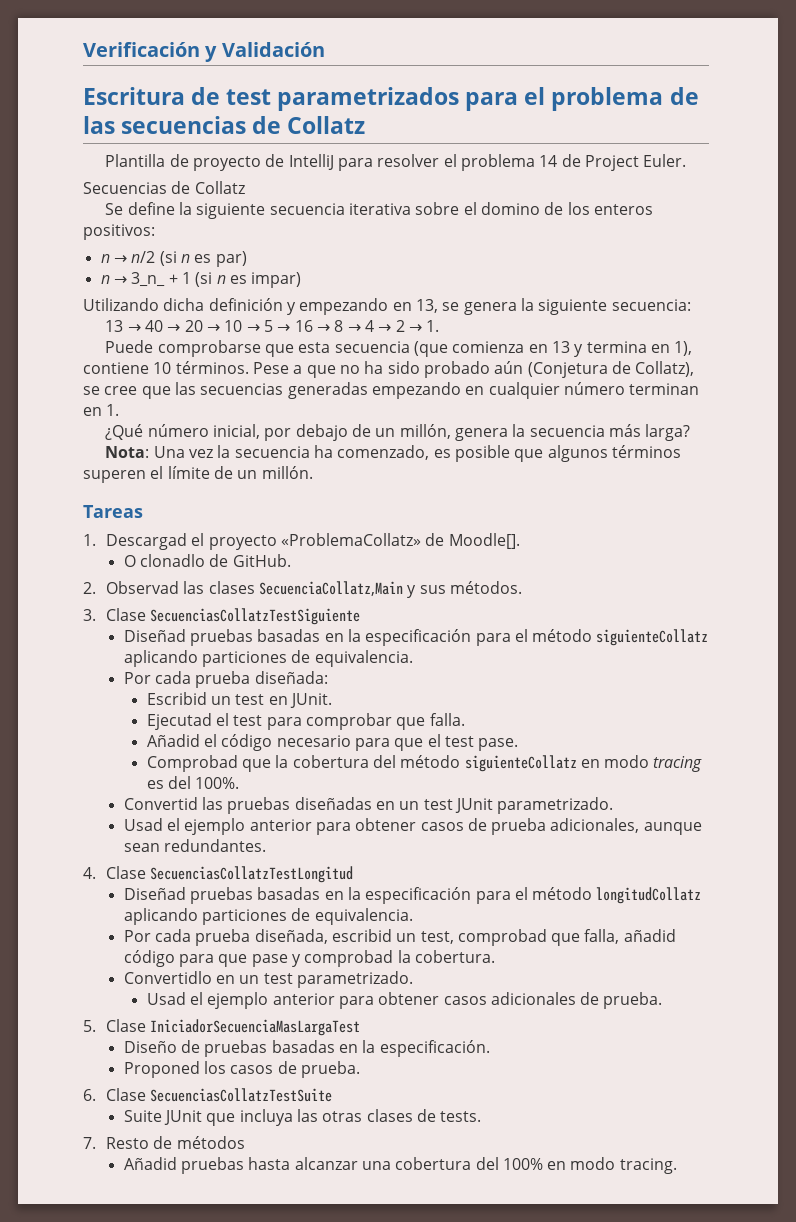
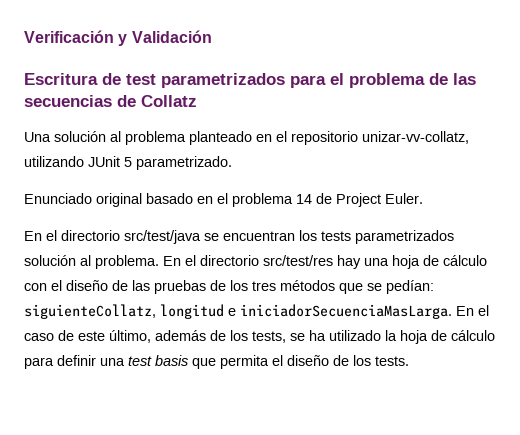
- Plantilla de proyecto de IntelliJ para resolver el problema 14 de Project Euler.
+ Una solución al problema planteado en el repositorio unizar-vv-collatz, utilizando JUnit 5 parametrizado.
+ Enunciado original basado en el problema 14 de Project Euler.
- Secuencias de Collatz
- Se define la siguiente secuencia iterativa sobre el domino de los enteros positivos:
- n → n/2 (si n es par)
- n → 3_n_ + 1 (si n es impar)
- Utilizando dicha definición y empezando en 13, se genera la siguiente secuencia:
- 13 → 40 → 20 → 10 → 5 → 16 → 8 → 4 → 2 → 1.
- Puede comprobarse que esta secuencia (que comienza en 13 y termina en 1), contiene 10 términos. Pese a que no ha sido probado aún (Conjetura de Collatz), se cree que las secuencias generadas empezando en cualquier número terminan en 1.
- ¿Qué número inicial, por debajo de un millón, genera la secuencia más larga?
- Nota: Una vez la secuencia ha comenzado, es posible que algunos términos superen el límite de un millón.
- Tareas
- 1. Descargad el proyecto «ProblemaCollatz» de Moodle[].
- O clonadlo de GitHub.
- 2. Observad las clases SecuenciaCollatz,Main y sus métodos.
- 3. Clase SecuenciasCollatzTestSiguiente
- Diseñad pruebas basadas en la especificación para el método siguienteCollatz aplicando particiones de equivalencia.
- Por cada prueba diseñada:
- Escribid un test en JUnit.
- Ejecutad el test para comprobar que falla.
- Añadid el código necesario para que el test pase.
- Comprobad que la cobertura del método siguienteCollatz en modo tracing es del 100%.
- Convertid las pruebas diseñadas en un test JUnit parametrizado.
- Usad el ejemplo anterior para obtener casos de prueba adicionales, aunque sean redundantes.
- 4. Clase SecuenciasCollatzTestLongitud
- Diseñad pruebas basadas en la especificación para el método longitudCollatz aplicando particiones de equivalencia.
- Por cada prueba diseñada, escribid un test, comprobad que falla, añadid código para que pase y comprobad la cobertura.
- Convertidlo en un test parametrizado.
- Usad el ejemplo anterior para obtener casos adicionales de prueba.
- 5. Clase IniciadorSecuenciaMasLargaTest
- Diseño de pruebas basadas en la especificación.
- Proponed los casos de prueba.
- 6. Clase SecuenciasCollatzTestSuite
- Suite JUnit que incluya las otras clases de tests.
- 7. Resto de métodos
- Añadid pruebas hasta alcanzar una cobertura del 100% en modo tracing.
+ En el directorio src/test/java se encuentran los tests parametrizados solución al problema. En el directorio src/test/res hay una hoja de cálculo con el diseño de las pruebas de los tres métodos que se pedían: siguienteCollatz, longitud e iniciadorSecuenciaMasLarga. En el caso de este último, además de los tests, se ha utilizado la hoja de cálculo para definir una test basis que permita el diseño de los tests.

